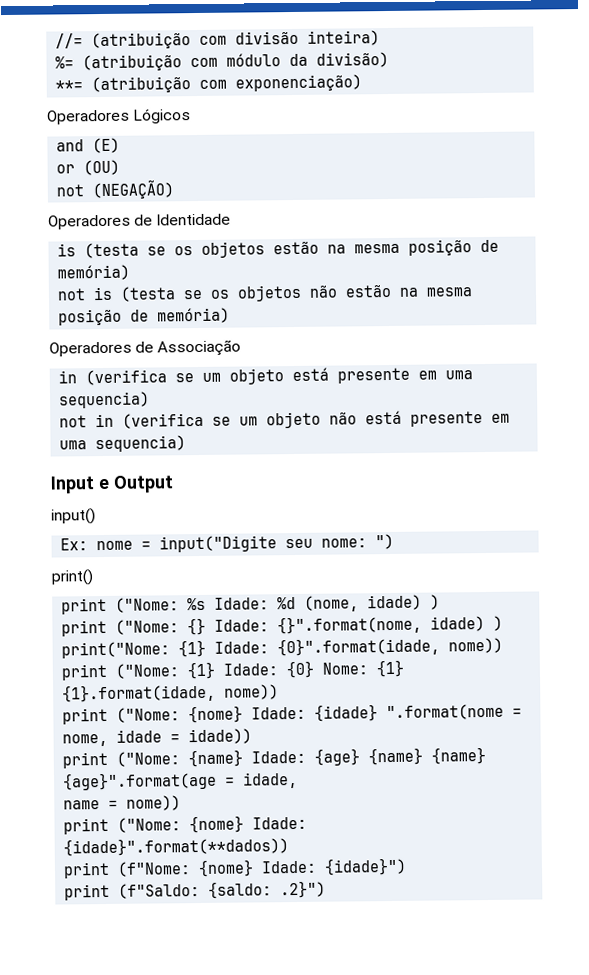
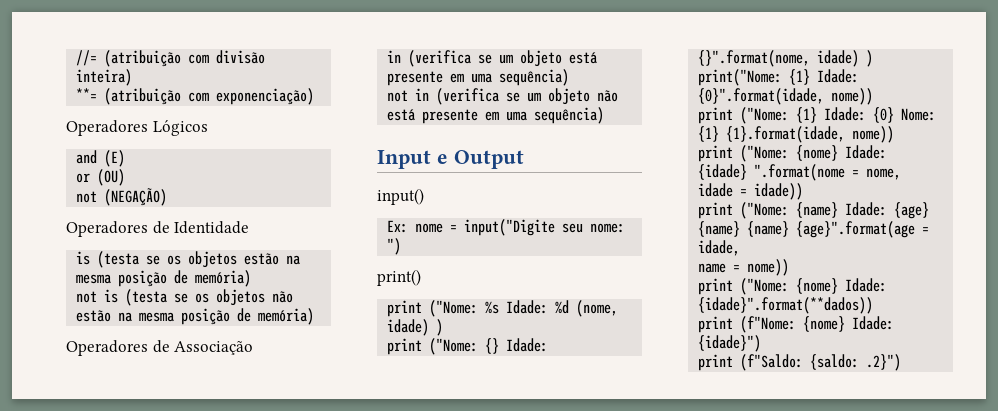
- %= (atribuição com módulo da divisão)
- in (verifica se um objeto está presente em uma sequencia)
+ in (verifica se um objeto está presente em uma sequência)
- not in (verifica se um objeto não está presente em uma sequencia)
+ not in (verifica se um objeto não está presente em uma sequência)

